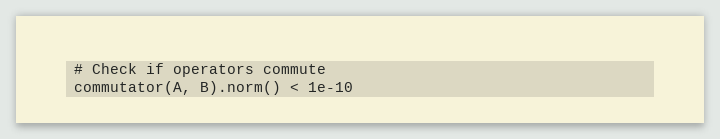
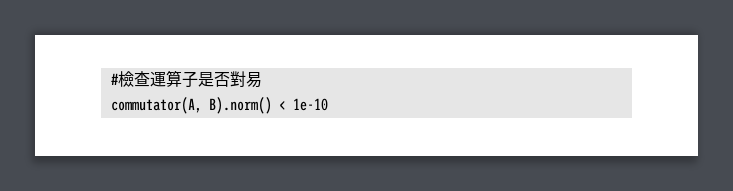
- # Check if operators commute
+ #檢查運算子是否對易

